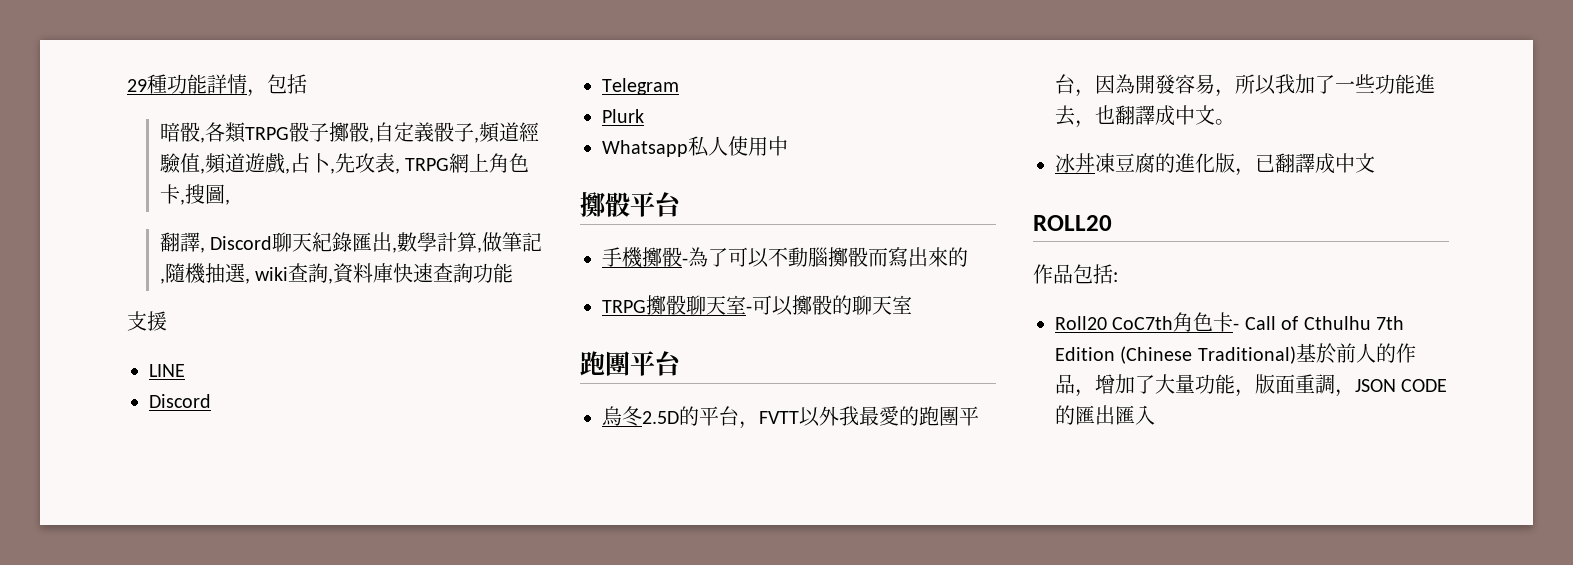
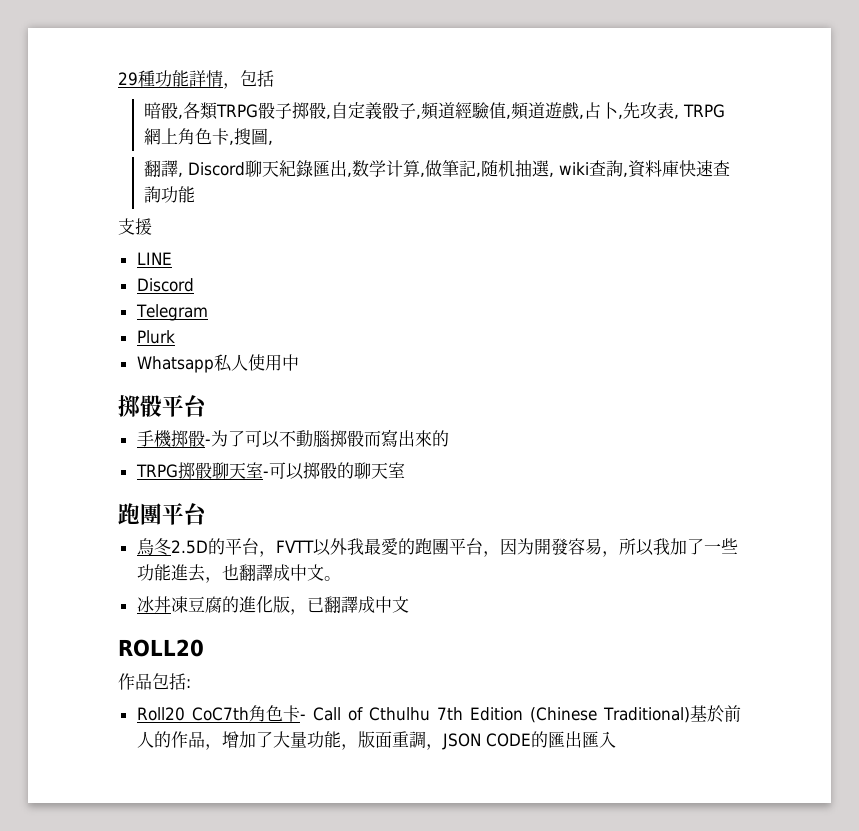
- 暗骰,各類TRPG骰子擲骰,自定義骰子,頻道經驗值,頻道遊戲,占卜,先攻表, TRPG網上角色卡,搜圖,
+ 暗骰,各類TRPG骰子掷骰,自定義骰子,頻道經驗值,頻道遊戲,占卜,先攻表, TRPG網上角色卡,搜圖,
- 翻譯, Discord聊天紀錄匯出,數學計算,做筆記,隨機抽選, wiki查詢,資料庫快速查詢功能
+ 翻譯, Discord聊天紀錄匯出,数学计算,做筆記,随机抽選, wiki查詢,資料庫快速查詢功能
- 擲骰平台
+ 掷骰平台
- 手機擲骰-為了可以不動腦擲骰而寫出來的
+ 手機掷骰-为了可以不動腦掷骰而寫出來的
- TRPG擲骰聊天室-可以擲骰的聊天室
+ TRPG掷骰聊天室-可以掷骰的聊天室
- 烏冬2.5D的平台，FVTT以外我最愛的跑團平台，因為開發容易，所以我加了一些功能進去，也翻譯成中文。
+ 烏冬2.5D的平台，FVTT以外我最愛的跑團平台，因为開發容易，所以我加了一些功能進去，也翻譯成中文。

